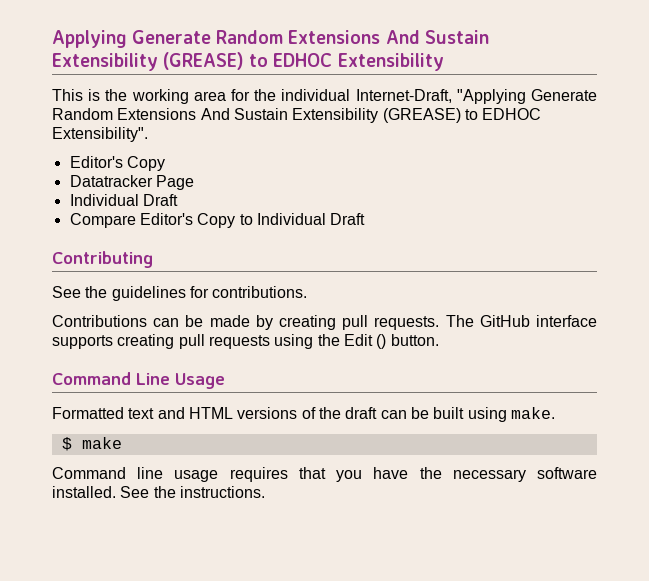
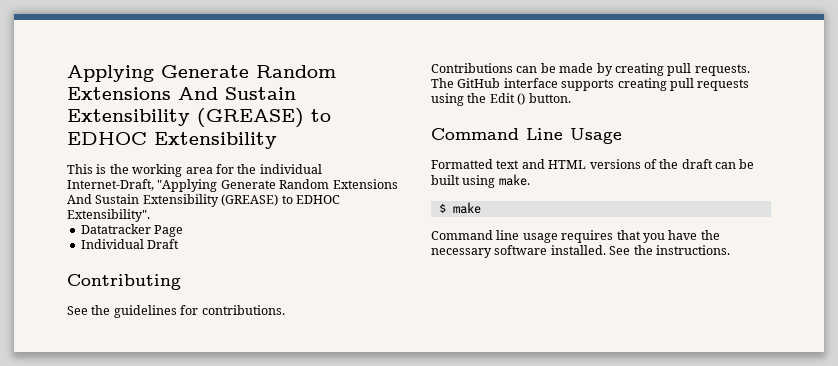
  This is the working area for the individual Internet-Draft, "Applying Generate Random Extensions And Sustain Extensibility (GREASE) to EDHOC Extensibility".
- Editor's Copy
- Compare Editor's Copy to Individual Draft

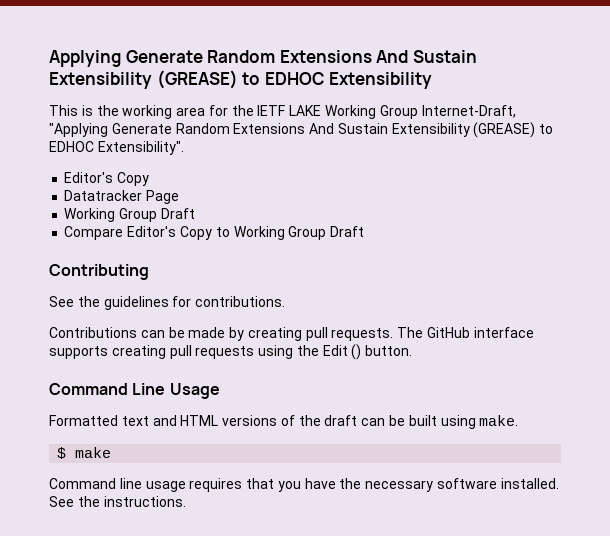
- This is the working area for the individual Internet-Draft, "Applying Generate Random Extensions And Sustain Extensibility (GREASE) to EDHOC Extensibility".
+ This is the working area for the IETF LAKE Working Group Internet-Draft, "Applying Generate Random Extensions And Sustain Extensibility (GREASE) to EDHOC Extensibility".
+ Editor's Copy
  Datatracker Page
- Individual Draft
+ Working Group Draft
+ Compare Editor's Copy to Working Group Draft

